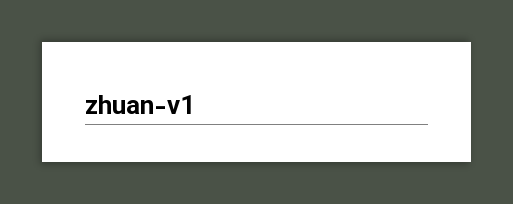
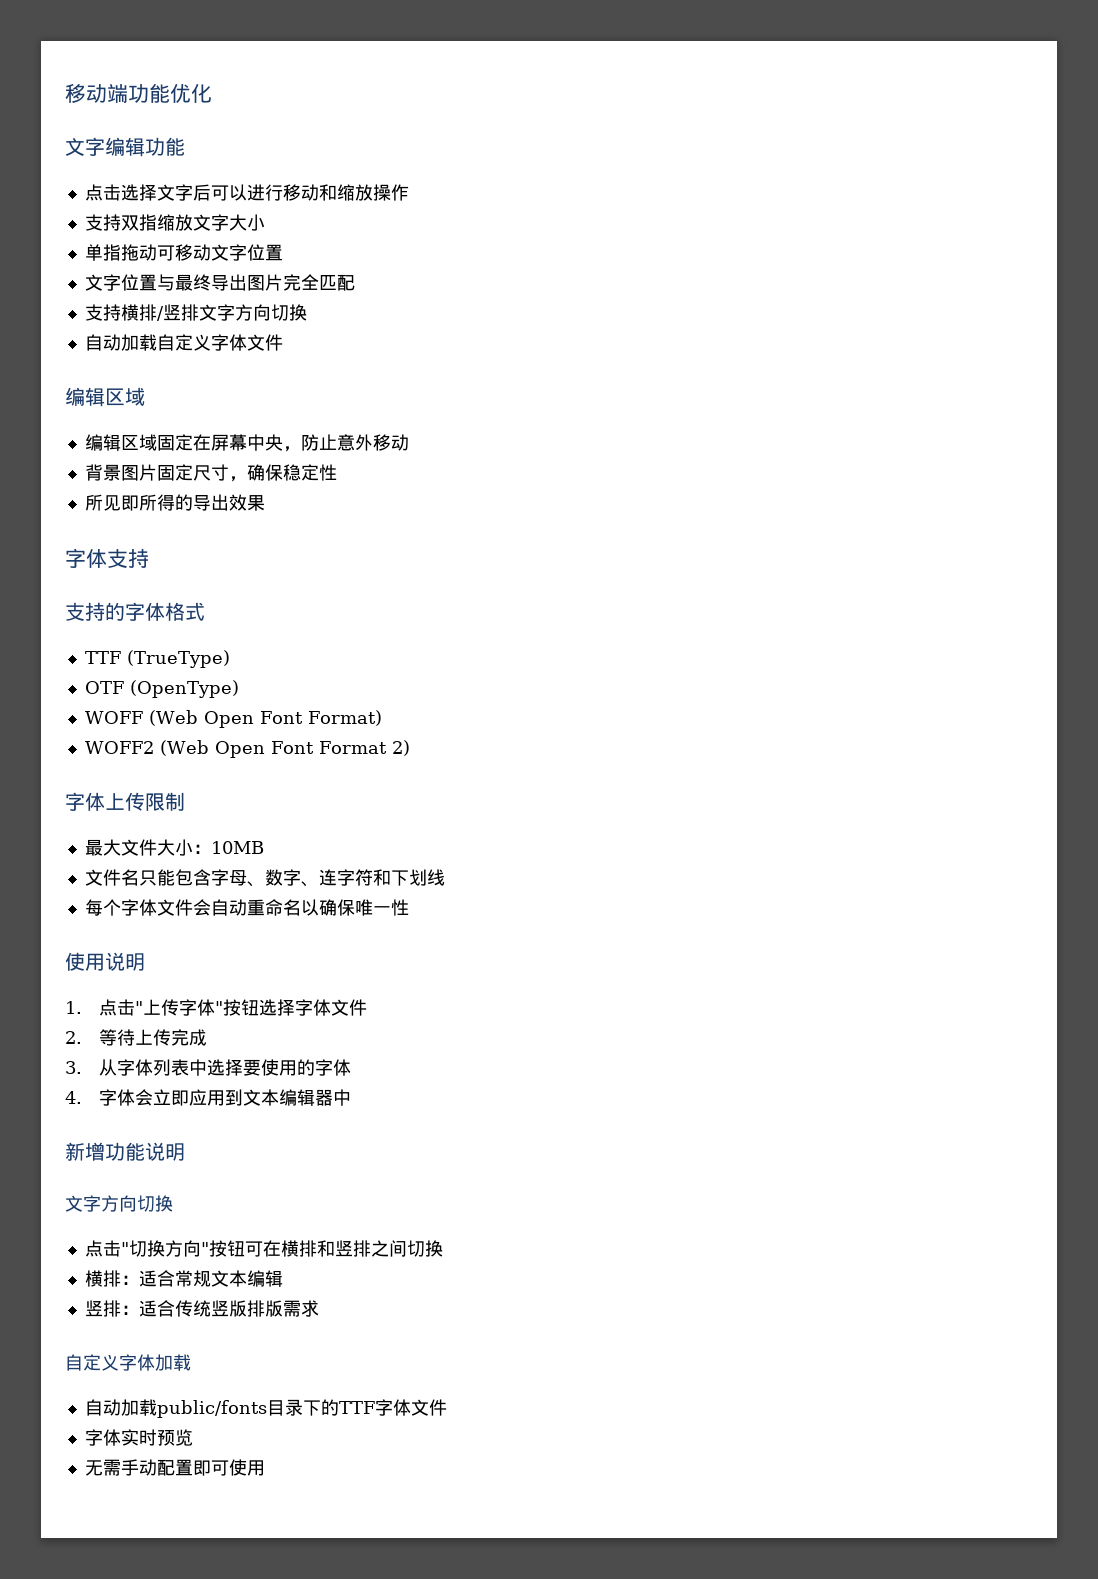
- zhuan-v1
+ 移动端功能优化
+ 文字编辑功能
+ 点击选择文字后可以进行移动和缩放操作
+ 支持双指缩放文字大小
+ 单指拖动可移动文字位置
+ 文字位置与最终导出图片完全匹配
+ 支持横排/竖排文字方向切换
+ 自动加载自定义字体文件
+ 编辑区域
+ 编辑区域固定在屏幕中央，防止意外移动
+ 背景图片固定尺寸，确保稳定性
+ 所见即所得的导出效果
+ 字体支持
+ 支持的字体格式
+ TTF (TrueType)
+ OTF (OpenType)
+ WOFF (Web Open Font Format)
+ WOFF2 (Web Open Font Format 2)
+ 字体上传限制
+ 最大文件大小：10MB
+ 文件名只能包含字母、数字、连字符和下划线
+ 每个字体文件会自动重命名以确保唯一性
+ 使用说明
+ 1.点击"上传字体"按钮选择字体文件
+ 2.等待上传完成
+ 3.从字体列表中选择要使用的字体
+ 4.字体会立即应用到文本编辑器中
+ 新增功能说明
+ 文字方向切换
+ 点击"切换方向"按钮可在横排和竖排之间切换
+ 横排：适合常规文本编辑
+ 竖排：适合传统竖版排版需求
+ 自定义字体加载
+ 自动加载public/fonts目录下的TTF字体文件
+ 字体实时预览
+ 无需手动配置即可使用

